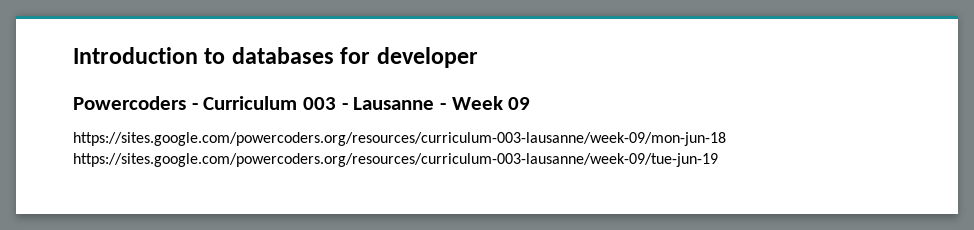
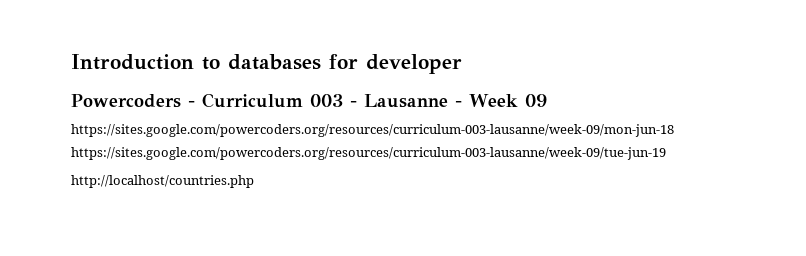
+ http://localhost/countries.php

